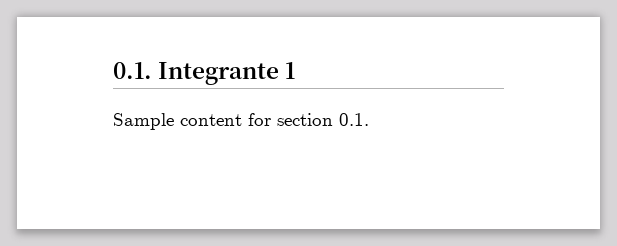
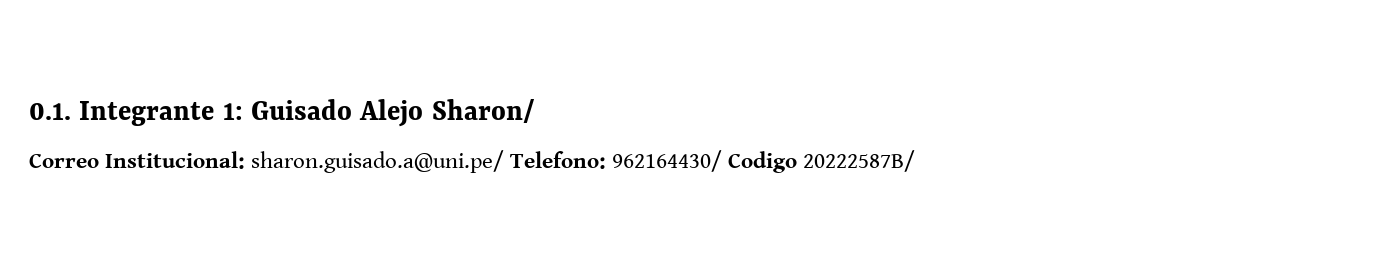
- 0.1. Integrante 1
- Sample content for section 0.1.
+ 0.1. Integrante 1: Guisado Alejo Sharon/
+ Correo Institucional: sharon.guisado.a@uni.pe/ Telefono: 962164430/ Codigo 20222587B/

